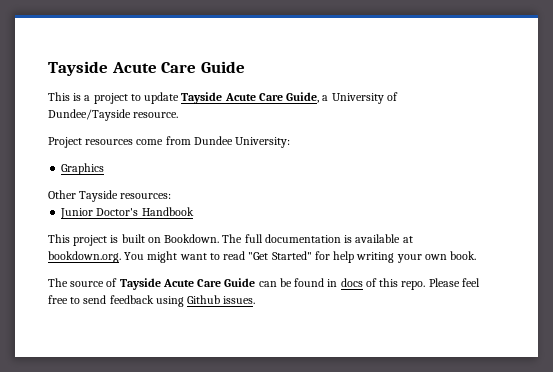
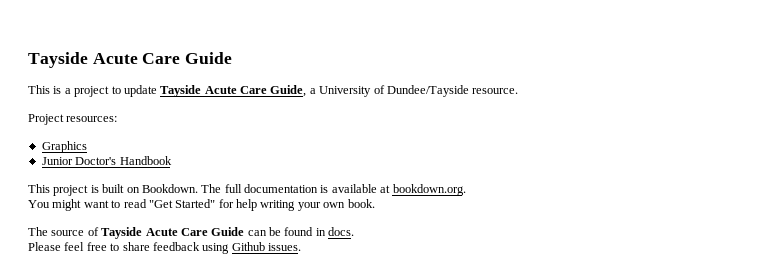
- Project resources come from Dundee University:
+ Project resources:
  Graphics
- Other Tayside resources:
- The full documentation is available at bookdown.org. You might want to read "Get Started" for help writing your own book.
+ The full documentation is available at bookdown.org.
+ You might want to read "Get Started" for help writing your own book.
- The source of Tayside Acute Care Guide can be found in docs of this repo. Please feel free to send feedback using Github issues.
+ The source of Tayside Acute Care Guide can be found in docs.
+ Please feel free to share feedback using Github issues.

